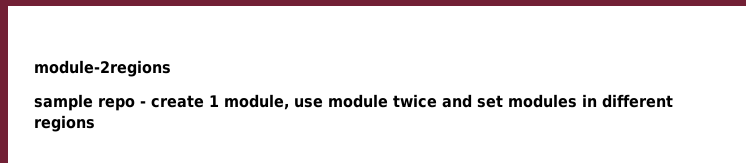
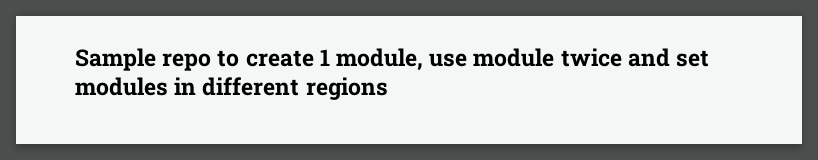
- module-2regions
- sample repo - create 1 module, use module twice and set modules in different regions
+ Sample repo to create 1 module, use module twice and set modules in different regions

